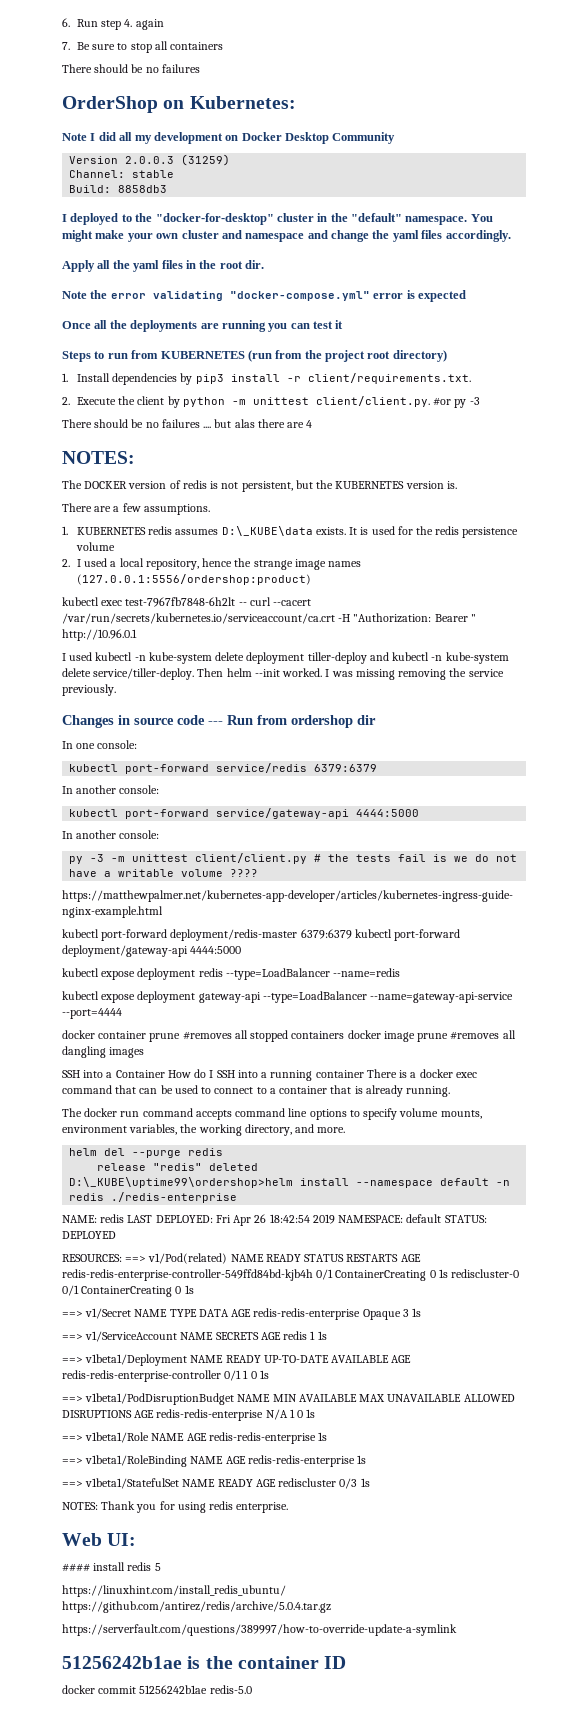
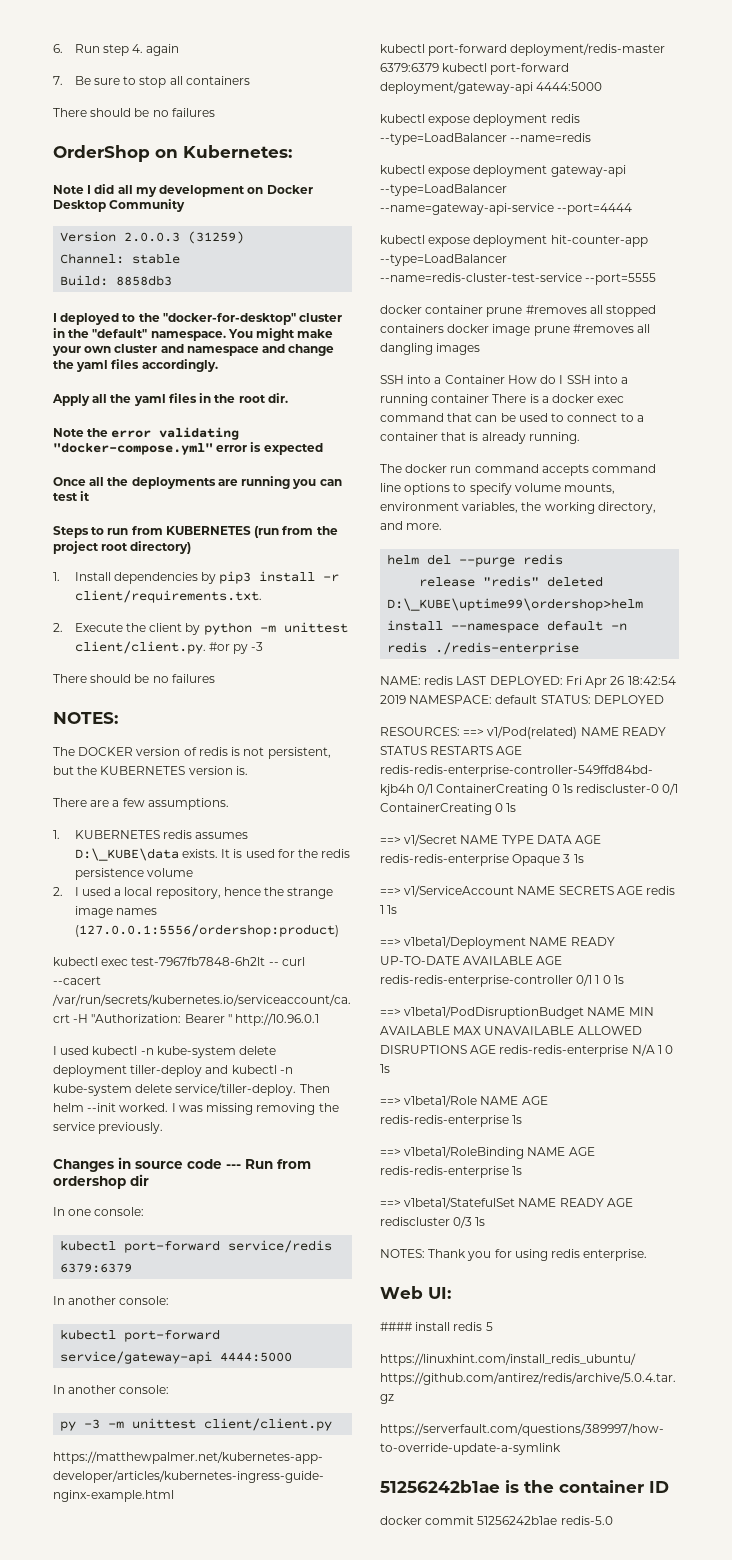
  2. Execute the client by python -m unittest client/client.py. #or py -3
- There should be no failures .... but alas there are 4
+ There should be no failures
- py -3 -m unittest client/client.py # the tests fail is we do not have a writable volume ????
+ py -3 -m unittest client/client.py
+ kubectl expose deployment hit-counter-app --type=LoadBalancer --name=redis-cluster-test-service --port=5555

